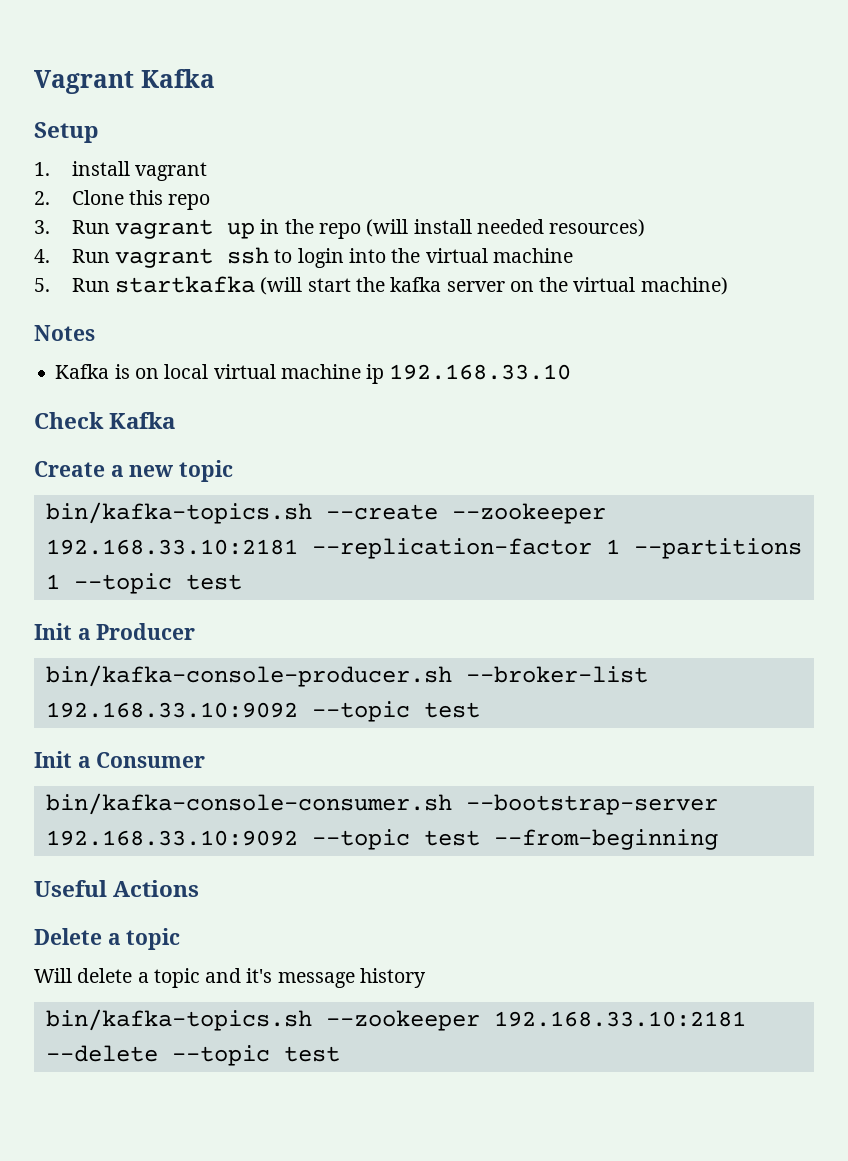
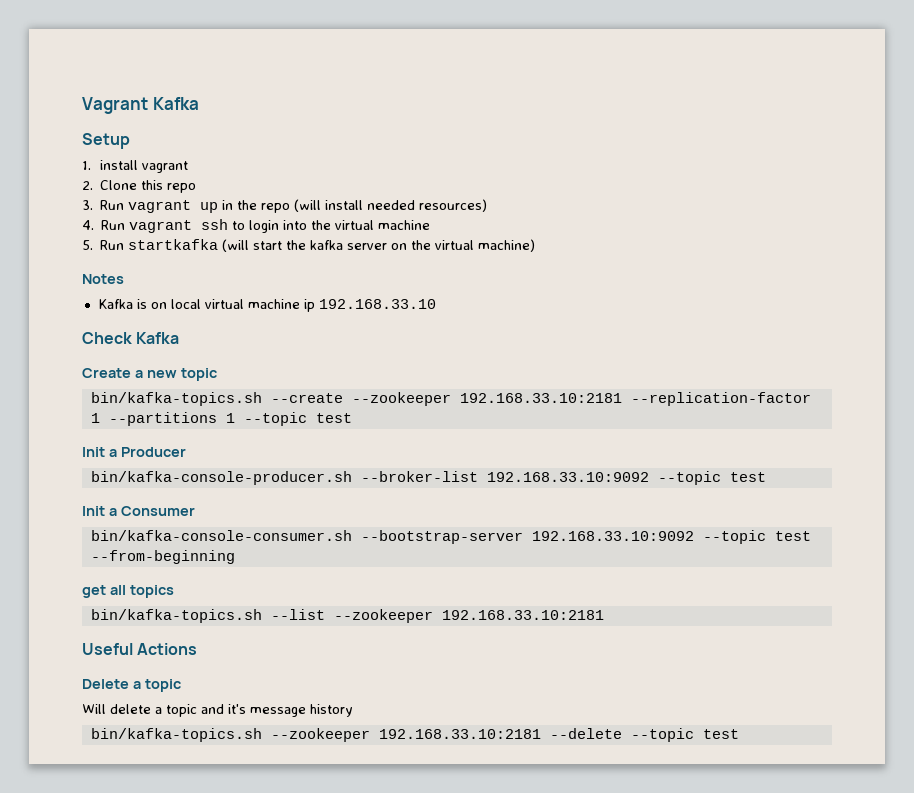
+ get all topics
+ bin/kafka-topics.sh --list --zookeeper 192.168.33.10:2181

